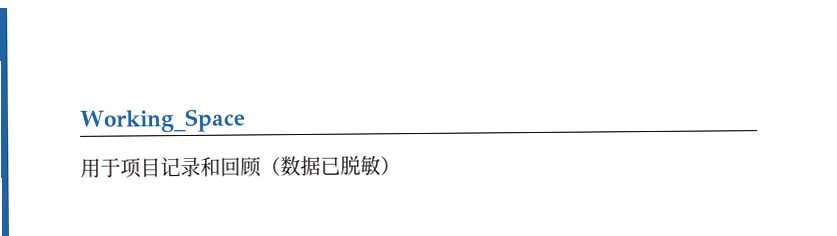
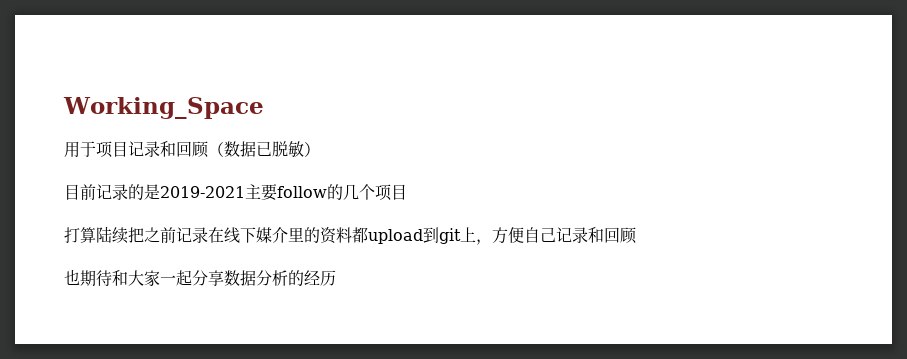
+ 目前记录的是2019-2021主要follow的几个项目
+ 打算陆续把之前记录在线下媒介里的资料都upload到git上，方便自己记录和回顾
+ 也期待和大家一起分享数据分析的经历

